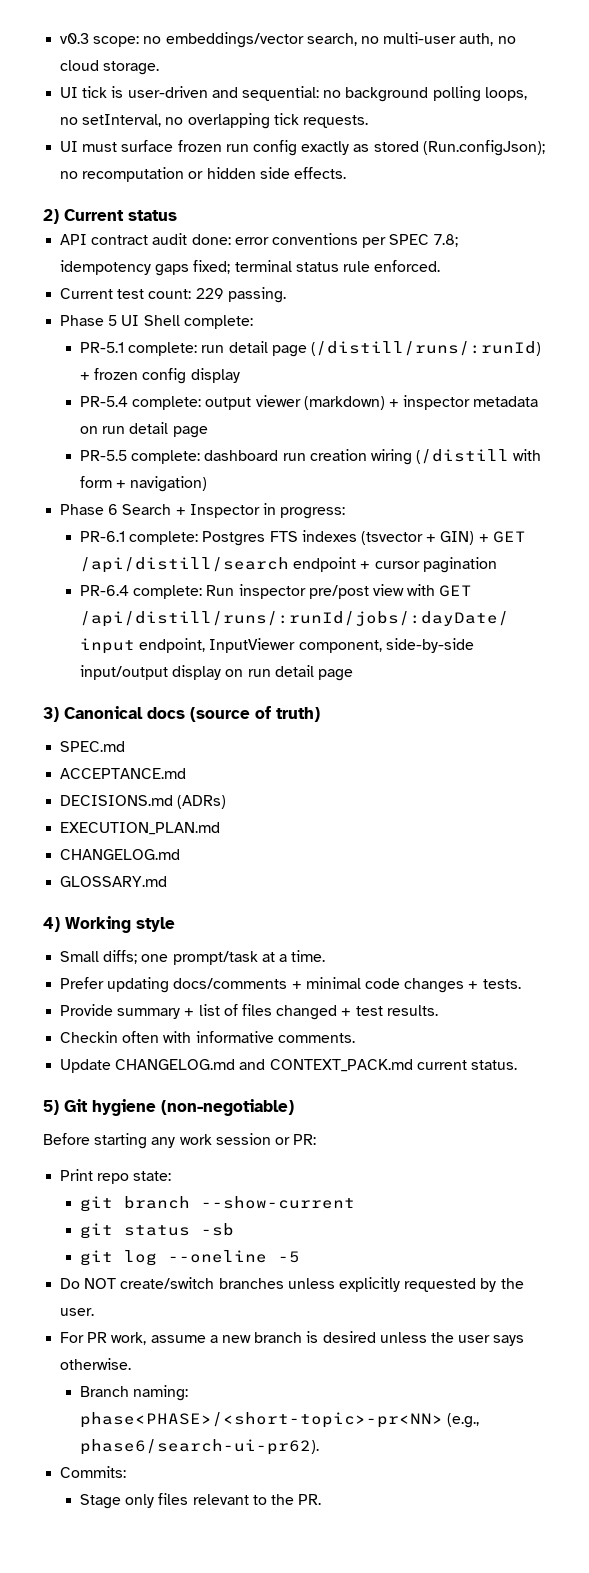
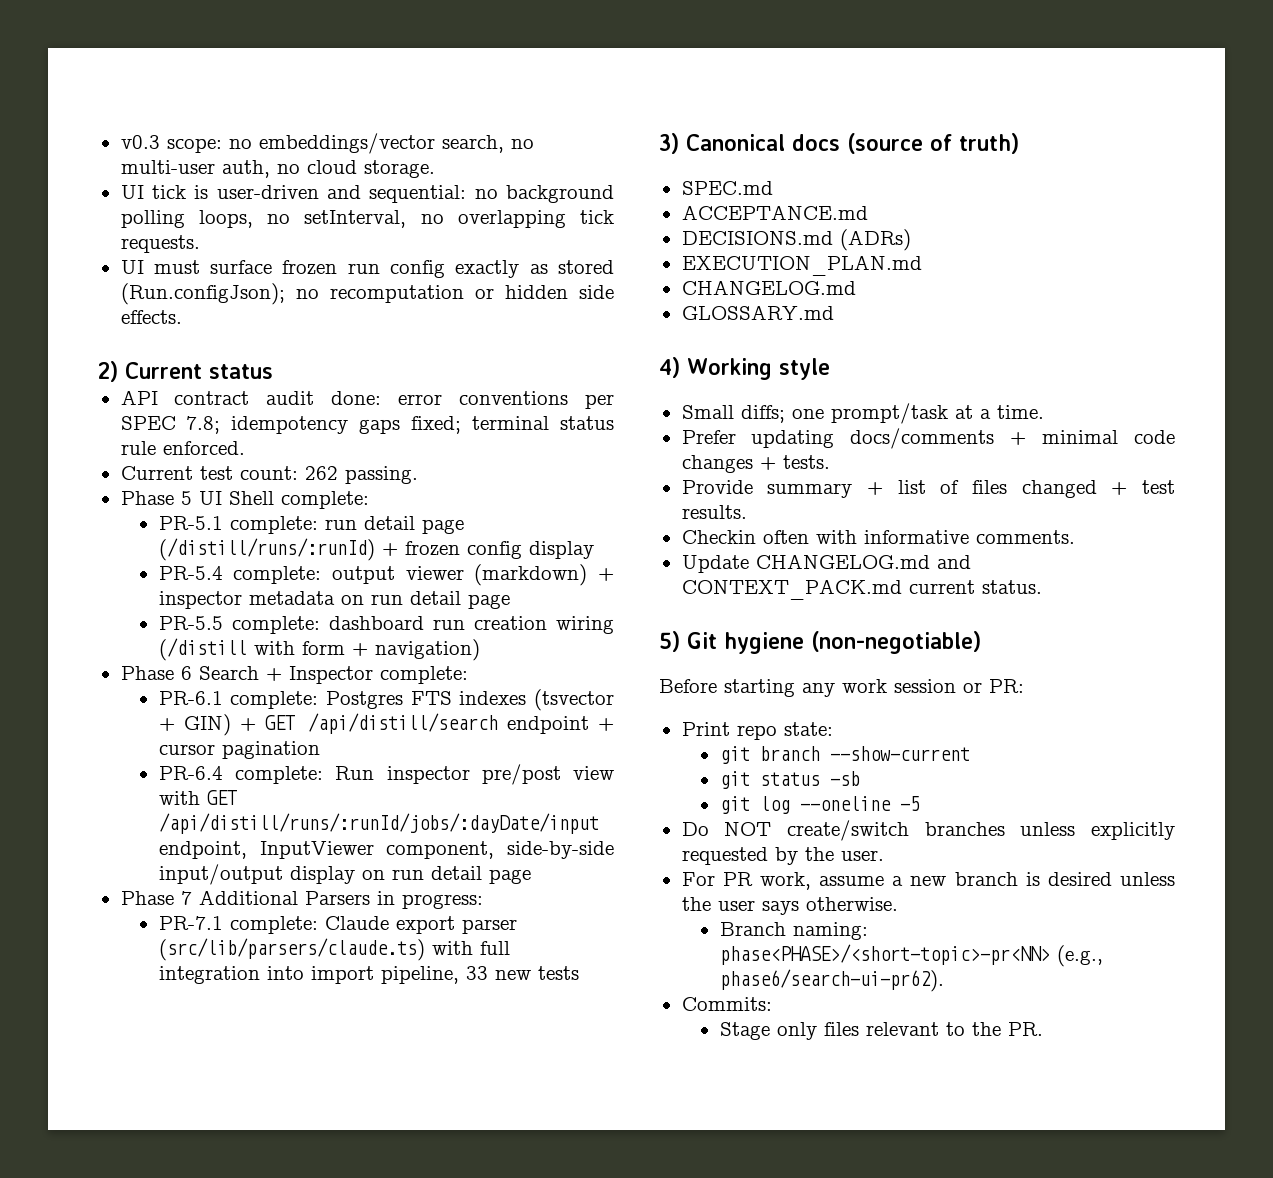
- Current test count: 229 passing.
+ Current test count: 262 passing.
- Phase 6 Search + Inspector in progress:
+ Phase 6 Search + Inspector complete:
+ Phase 7 Additional Parsers in progress:
+ PR-7.1 complete: Claude export parser (src/lib/parsers/claude.ts) with full integration into import pipeline, 33 new tests

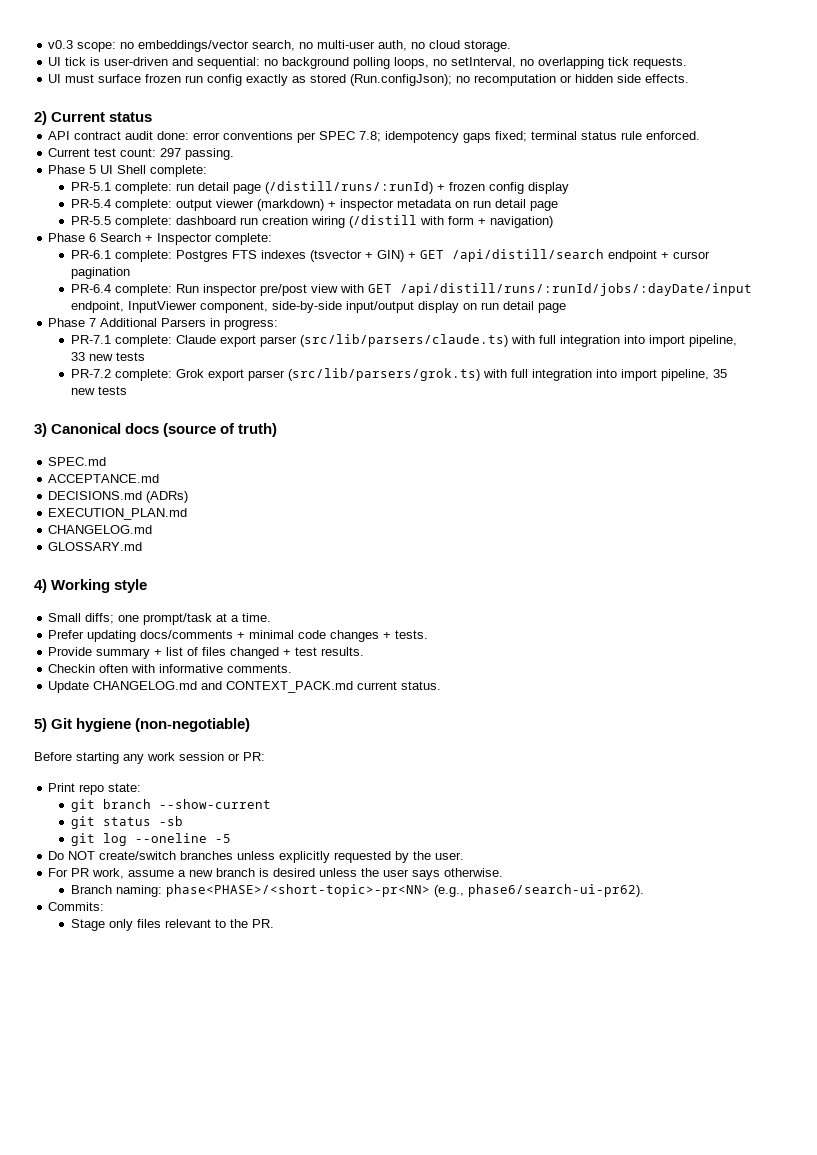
- Current test count: 262 passing.
+ Current test count: 297 passing.
+ PR-7.2 complete: Grok export parser (src/lib/parsers/grok.ts) with full integration into import pipeline, 35 new tests

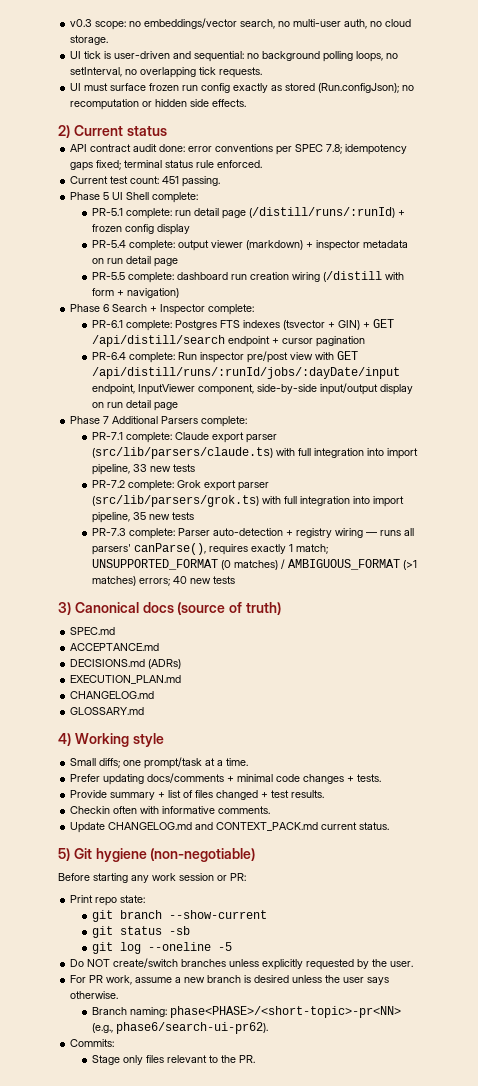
- Current test count: 297 passing.
+ Current test count: 451 passing.
- Phase 7 Additional Parsers in progress:
+ Phase 7 Additional Parsers complete:
+ PR-7.3 complete: Parser auto-detection + registry wiring — runs all parsers' canParse(), requires exactly 1 match; UNSUPPORTED_FORMAT (0 matches) / AMBIGUOUS_FORMAT (>1 matches) errors; 40 new tests

